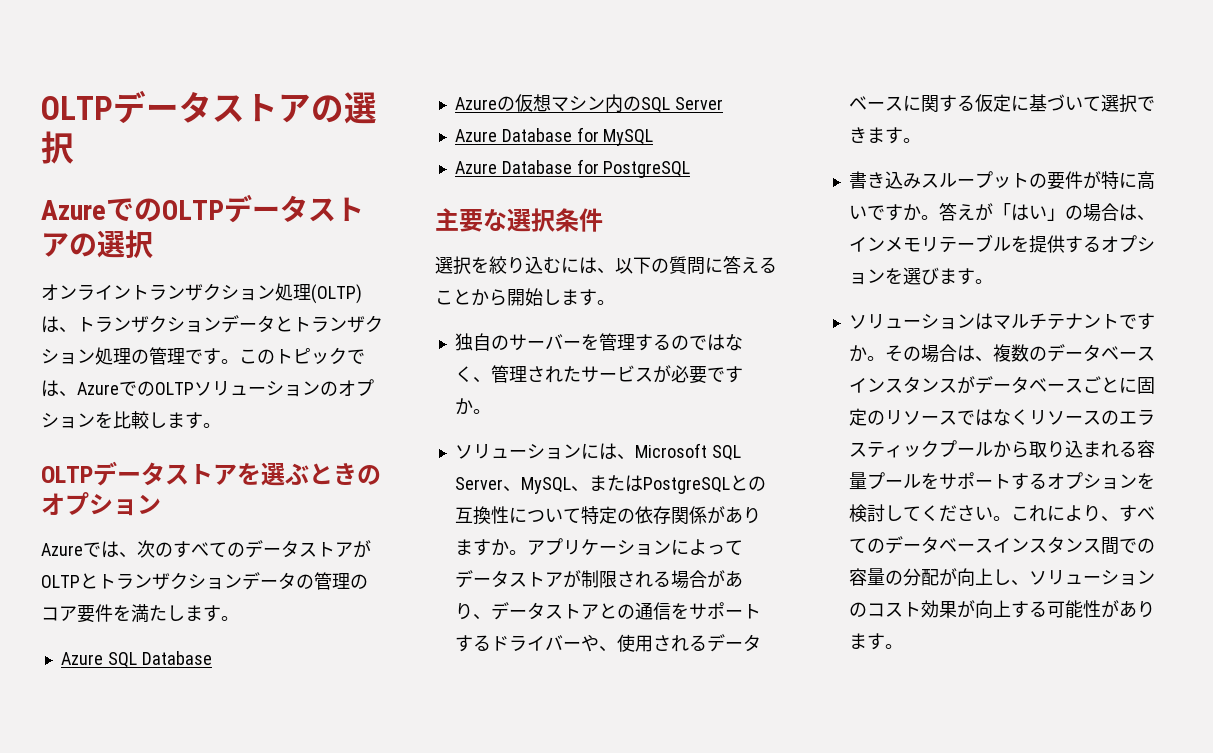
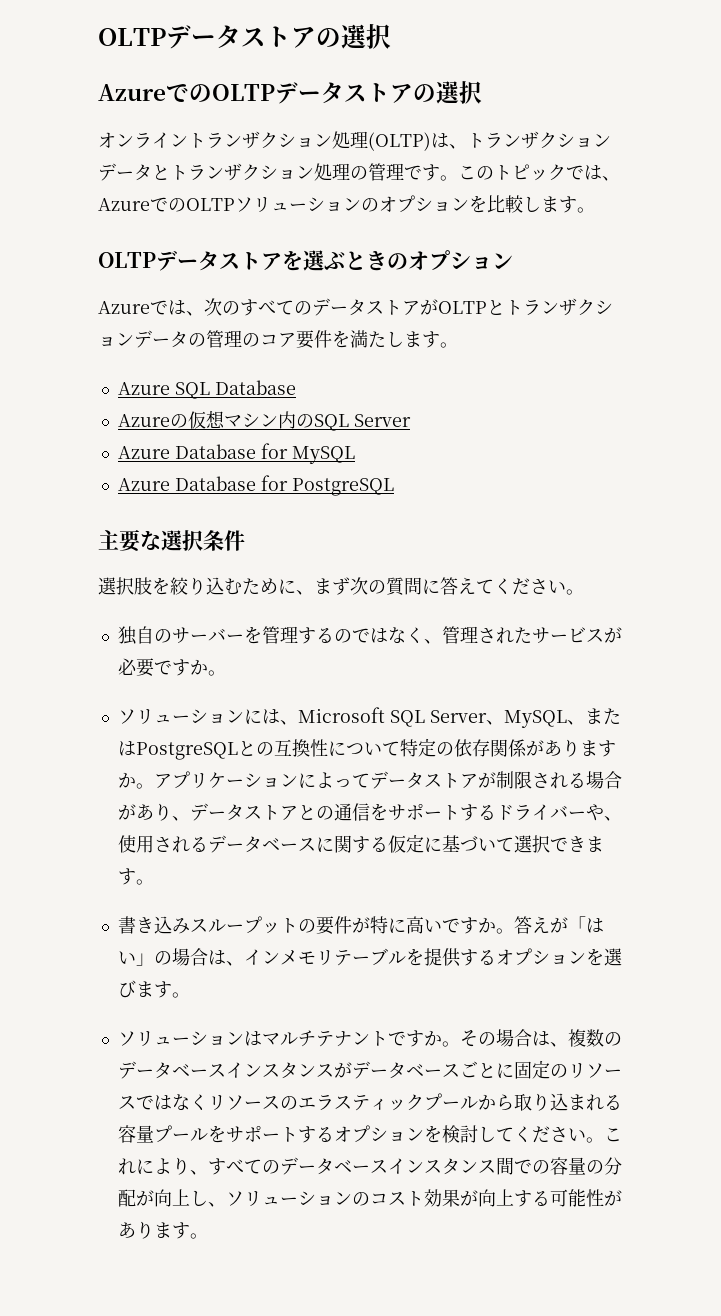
- 選択を絞り込むには、以下の質問に答えることから開始します。
+ 選択肢を絞り込むために、まず次の質問に答えてください。

